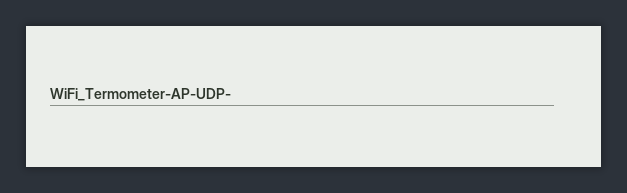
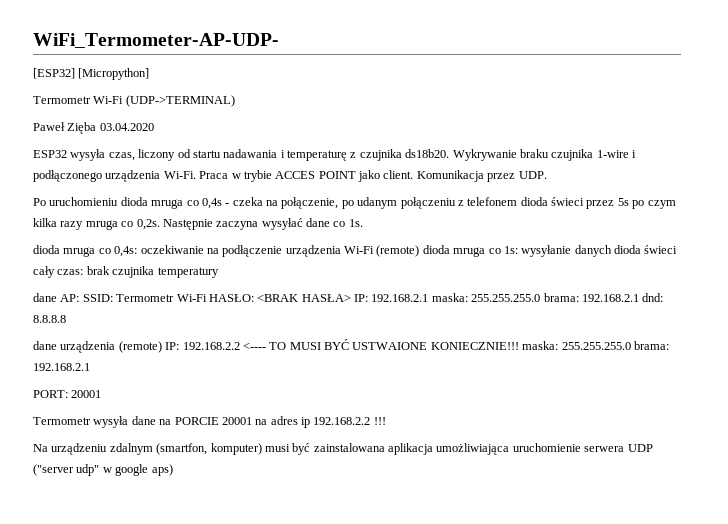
+ [ESP32] [Micropython]
+ Termometr Wi-Fi (UDP->TERMINAL)
+ Paweł Zięba 03.04.2020
+ ESP32 wysyła czas, liczony od startu nadawania i temperaturę z czujnika ds18b20. Wykrywanie braku czujnika 1-wire i podłączonego urządzenia Wi-Fi. Praca w trybie ACCES POINT jako client. Komunikacja przez UDP.
+ Po uruchomieniu dioda mruga co 0,4s - czeka na połączenie, po udanym połączeniu z telefonem dioda świeci przez 5s po czym kilka razy mruga co 0,2s. Następnie zaczyna wysyłać dane co 1s.
+ dioda mruga co 0,4s: oczekiwanie na podłączenie urządzenia Wi-Fi (remote) dioda mruga co 1s: wysyłanie danych dioda świeci cały czas: brak czujnika temperatury
+ dane AP: SSID: Termometr Wi-Fi HASŁO: <BRAK HASŁA> IP: 192.168.2.1 maska: 255.255.255.0 brama: 192.168.2.1 dnd: 8.8.8.8
+ dane urządzenia (remote) IP: 192.168.2.2 <---- TO MUSI BYĆ USTWAIONE KONIECZNIE!!! maska: 255.255.255.0 brama: 192.168.2.1
+ PORT: 20001
+ Termometr wysyła dane na PORCIE 20001 na adres ip 192.168.2.2 !!!
+ Na urządzeniu zdalnym (smartfon, komputer) musi być zainstalowana aplikacja umożliwiająca uruchomienie serwera UDP ("server udp" w google aps)

